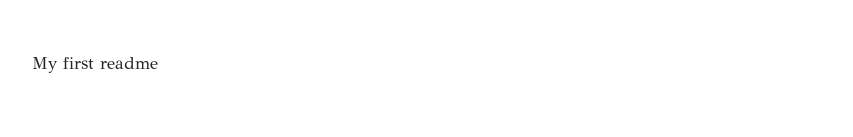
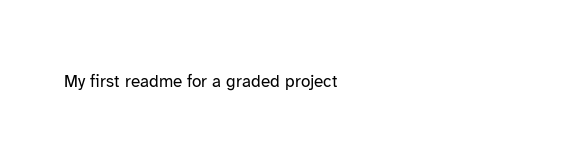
- My first readme
+ My first readme for a graded project

